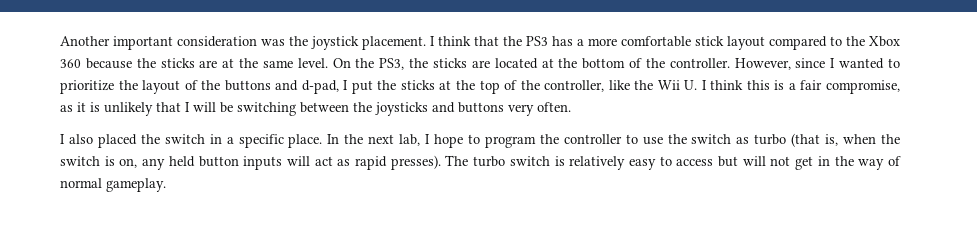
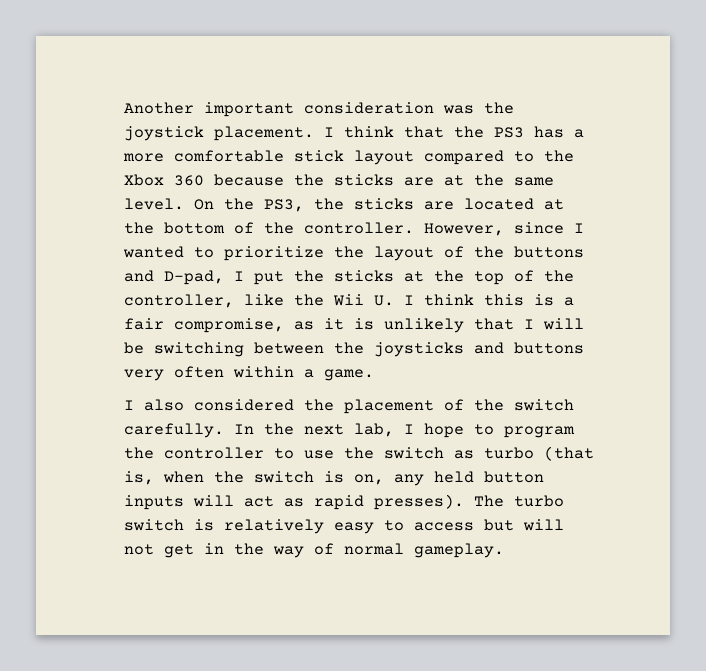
- However, since I wanted to prioritize the layout of the buttons and d-pad, I put the sticks at the top of the controller, like the Wii U. I think this is a fair compromise, as it is unlikely that I will be switching between the joysticks and buttons very often.
- I also placed the switch in a specific place.
+ However, since I wanted to prioritize the layout of the buttons and D-pad, I put the sticks at the top of the controller, like the Wii U. I think this is a fair compromise, as it is unlikely that I will be switching between the joysticks and buttons very often within a game.
+ I also considered the placement of the switch carefully.

